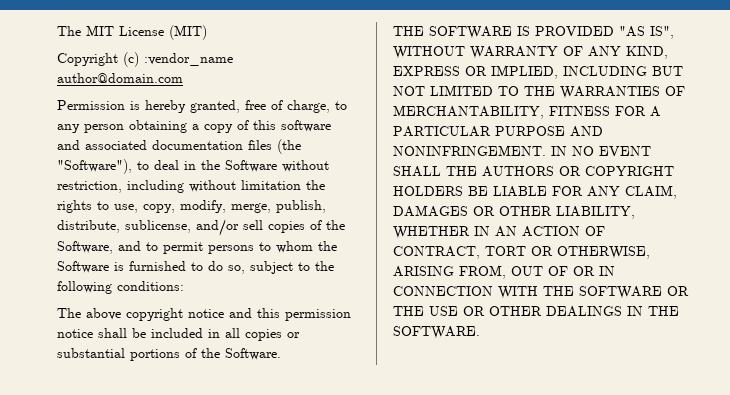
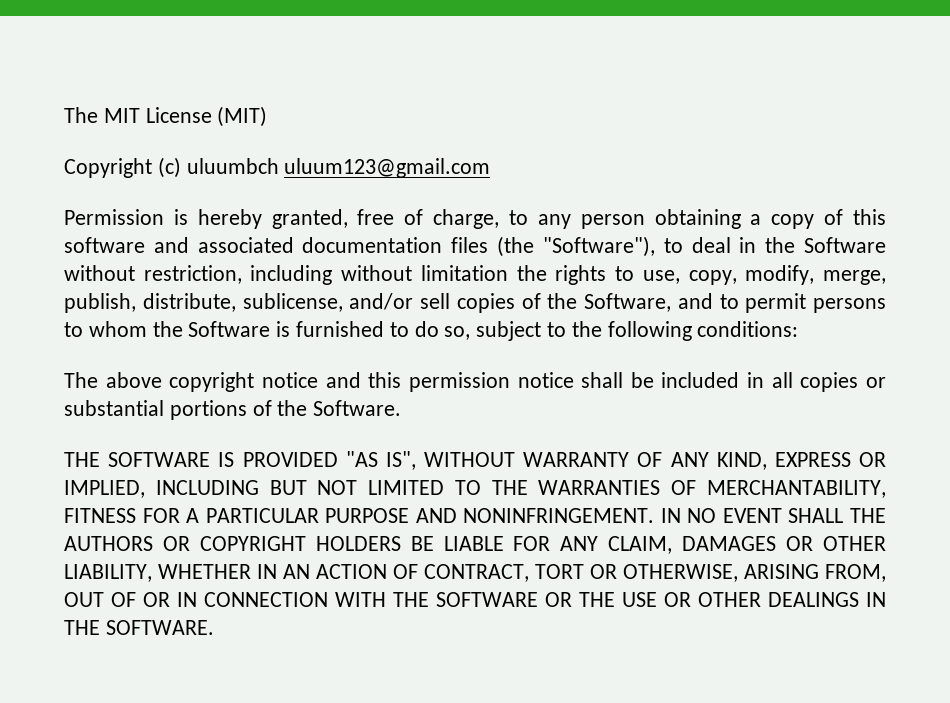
- Copyright (c) :vendor_name author@domain.com
+ Copyright (c) uluumbch uluum123@gmail.com

